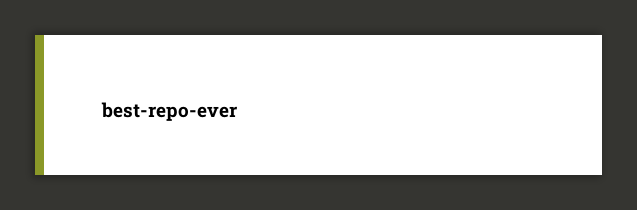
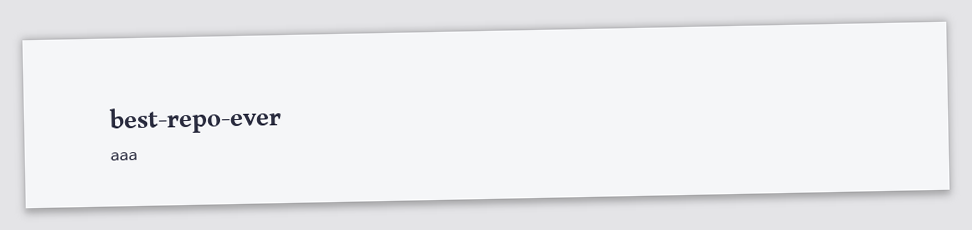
+ aaa

